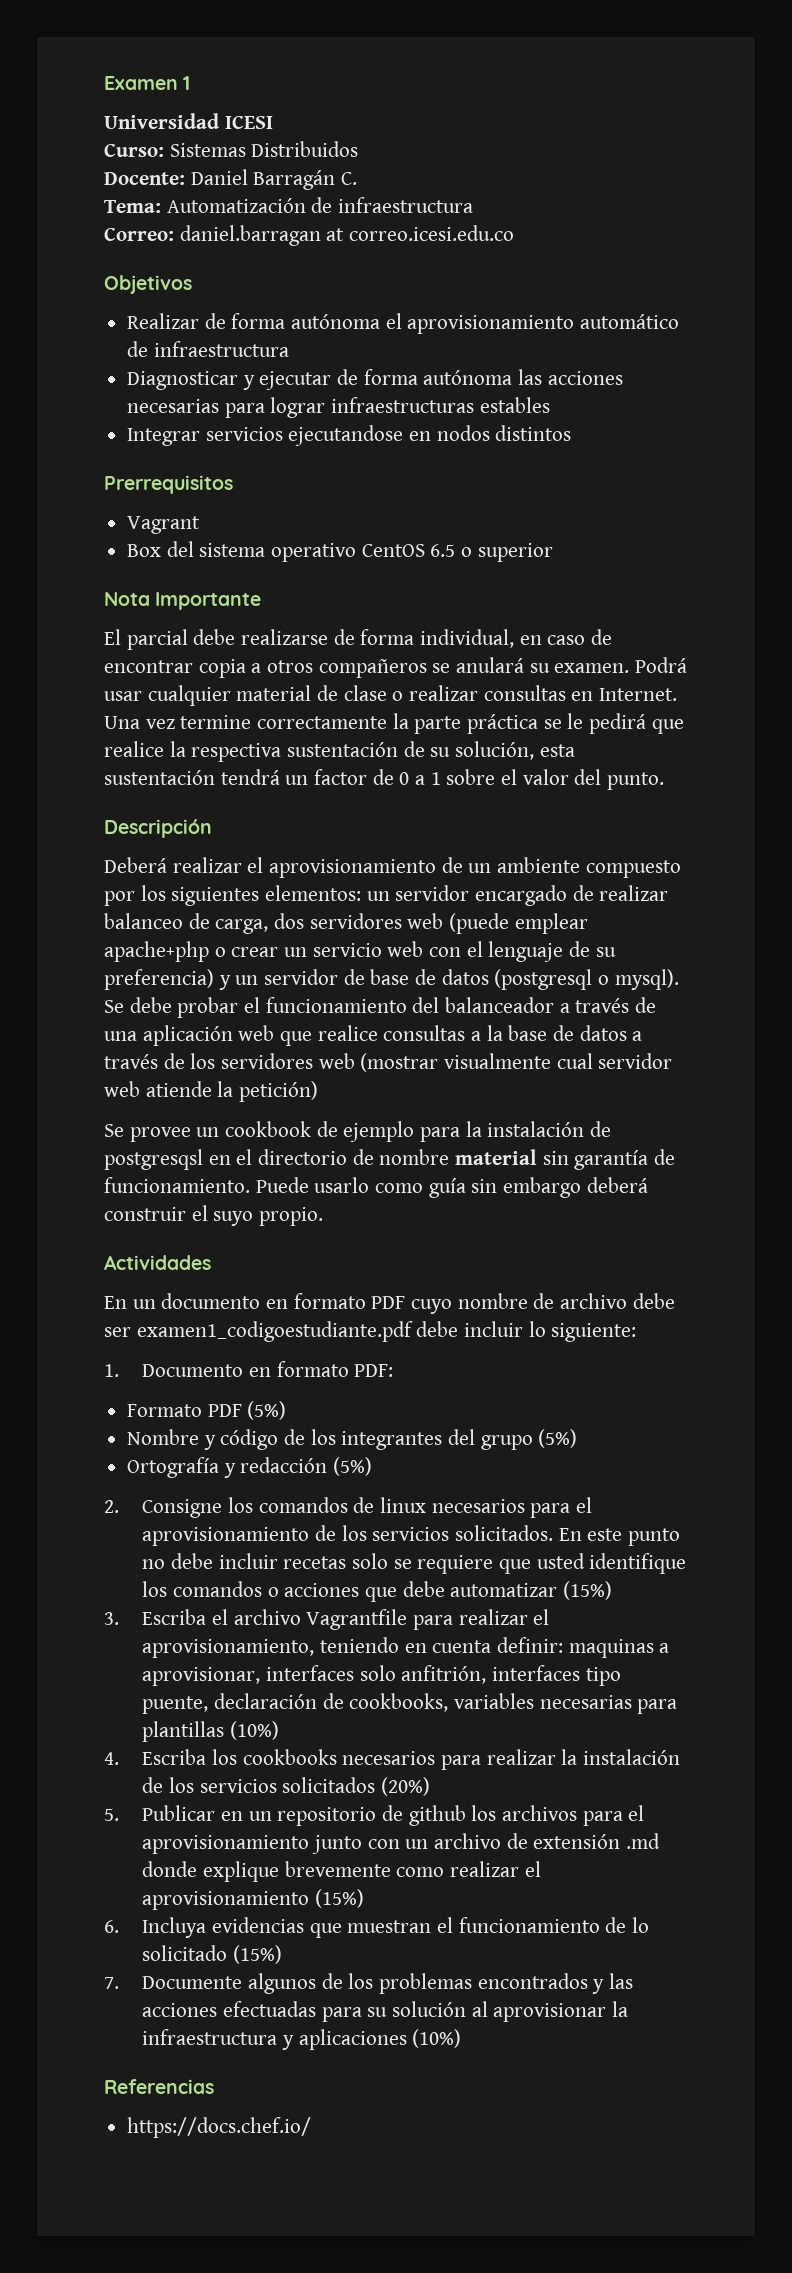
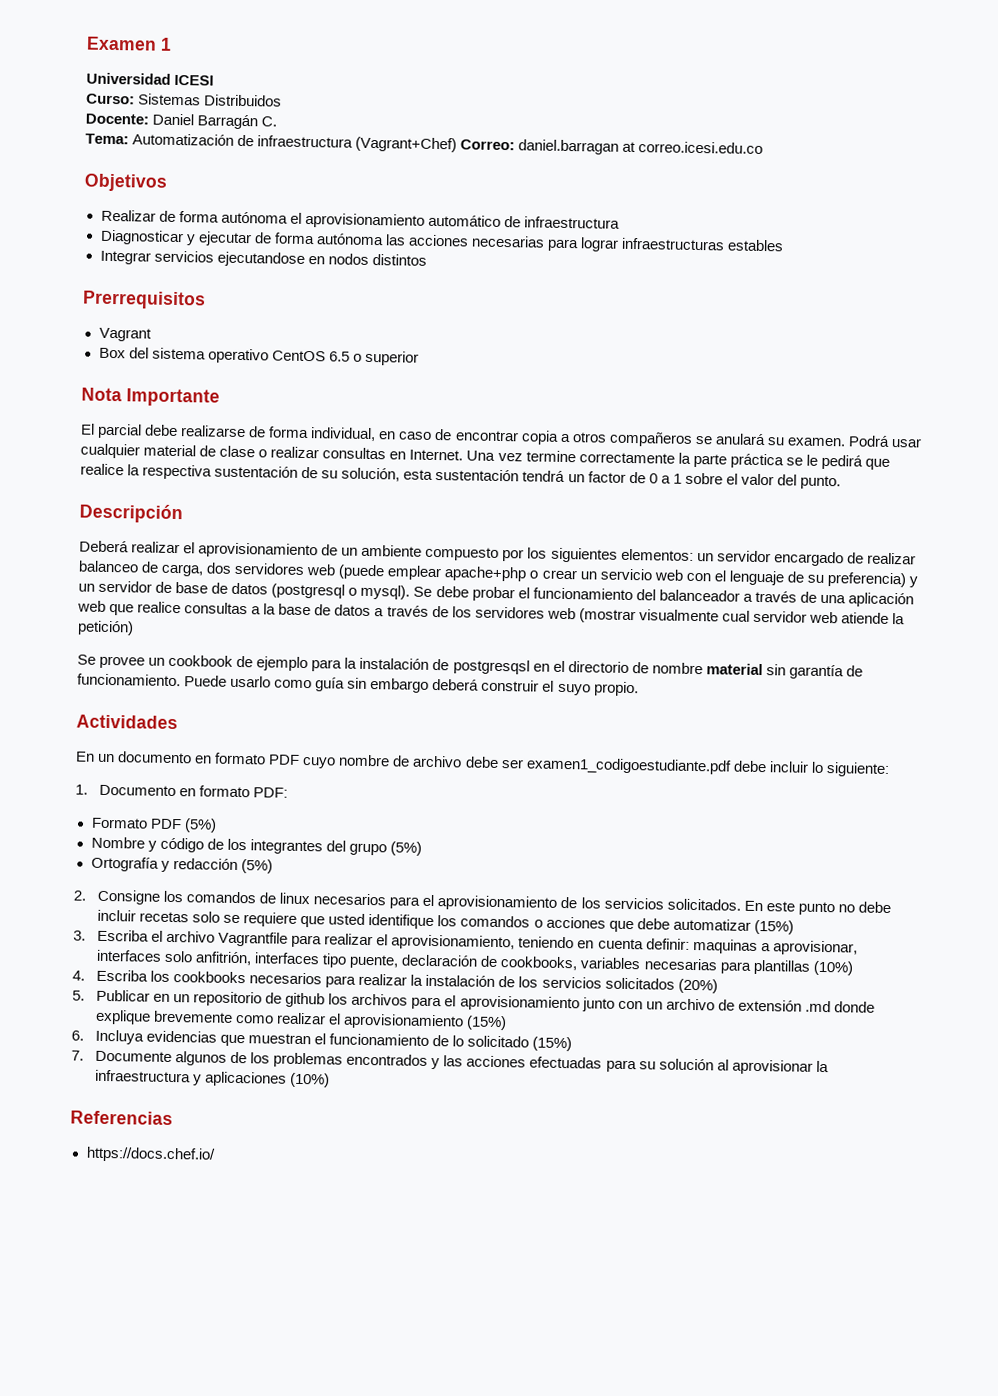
- Tema: Automatización de infraestructura
- Correo: daniel.barragan at correo.icesi.edu.co
+ Tema: Automatización de infraestructura (Vagrant+Chef) Correo: daniel.barragan at correo.icesi.edu.co

